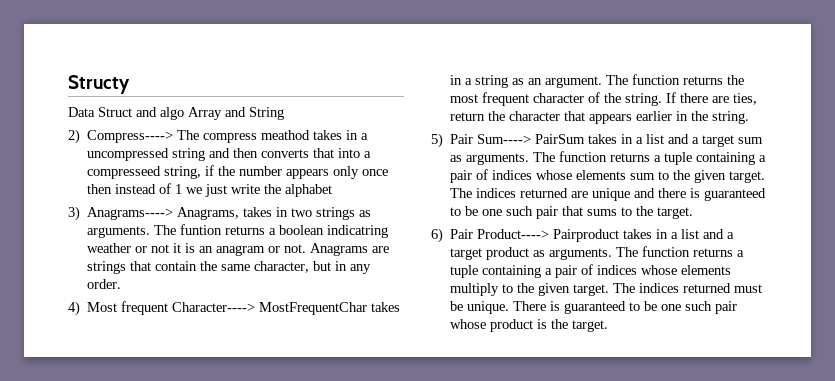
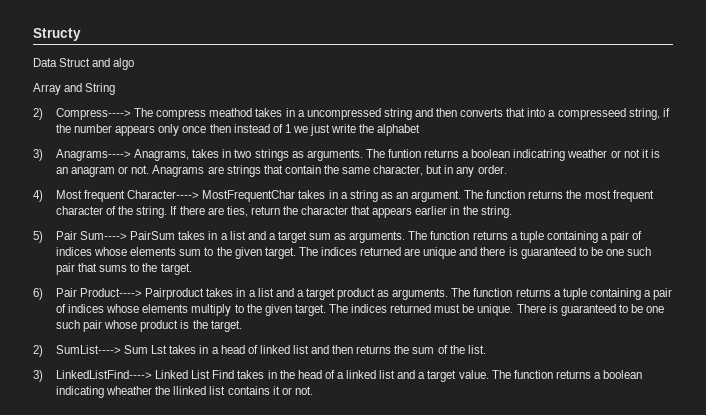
- Data Struct and algo Array and String
+ Data Struct and algo
+ Array and String
+ 2) SumList----> Sum Lst takes in a head of linked list and then returns the sum of the list.
+ 3) LinkedListFind----> Linked List Find takes in the head of a linked list and a target value. The function returns a boolean indicating wheather the llinked list contains it or not.

